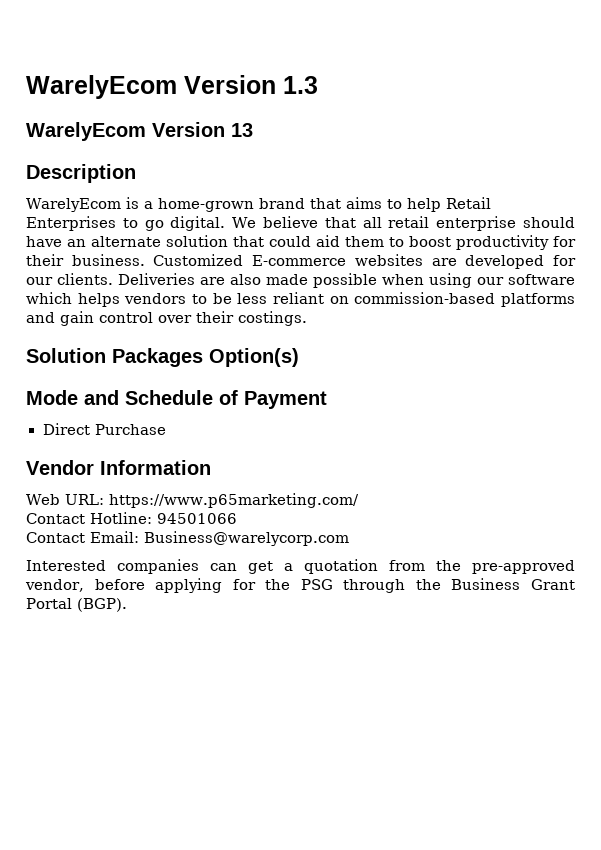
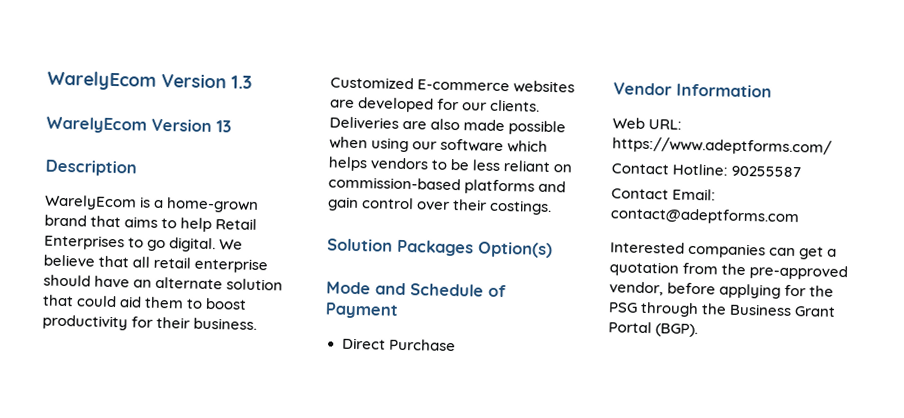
- Web URL: https://www.p65marketing.com/
+ Web URL: https://www.adeptforms.com/
- Contact Hotline: 94501066
+ Contact Hotline: 90255587
- Contact Email: Business@warelycorp.com
+ Contact Email: contact@adeptforms.com

